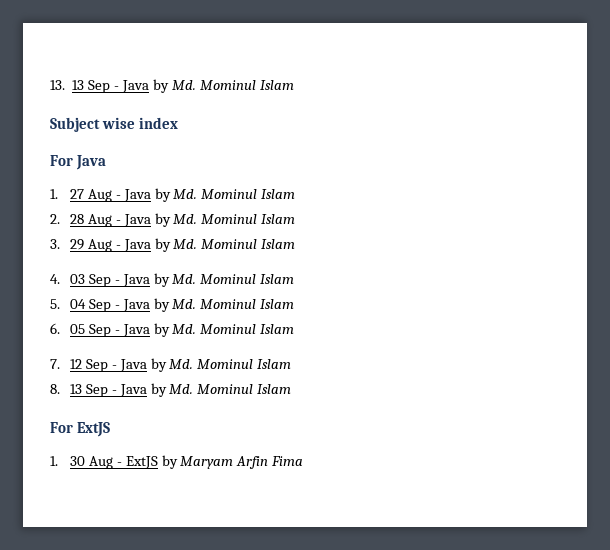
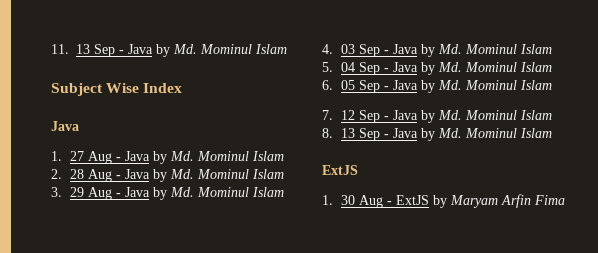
- 13. 13 Sep - Java by Md. Mominul Islam
+ 11. 13 Sep - Java by Md. Mominul Islam
- Subject wise index
- For Java
+ Subject Wise Index
+ Java
  8. 13 Sep - Java by Md. Mominul Islam
- For ExtJS
+ ExtJS

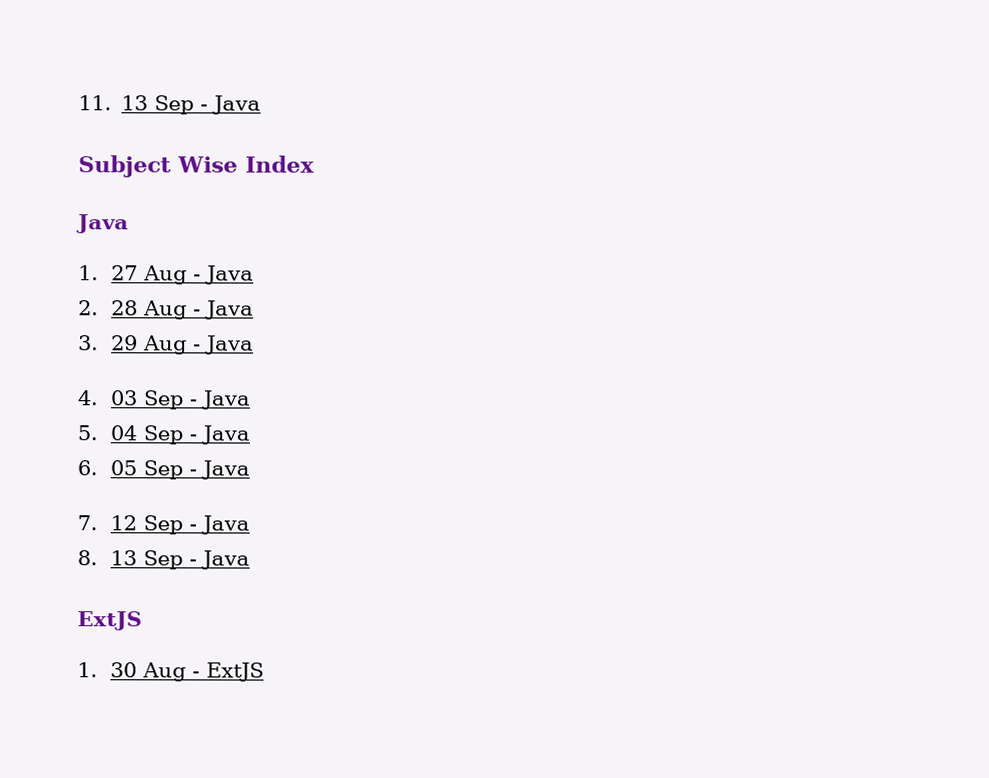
- 11. 13 Sep - Java by Md. Mominul Islam
+ 11. 13 Sep - Java
- 1. 27 Aug - Java by Md. Mominul Islam
+ 1. 27 Aug - Java
- 2. 28 Aug - Java by Md. Mominul Islam
+ 2. 28 Aug - Java
- 3. 29 Aug - Java by Md. Mominul Islam
+ 3. 29 Aug - Java
- 4. 03 Sep - Java by Md. Mominul Islam
+ 4. 03 Sep - Java
- 5. 04 Sep - Java by Md. Mominul Islam
+ 5. 04 Sep - Java
- 6. 05 Sep - Java by Md. Mominul Islam
+ 6. 05 Sep - Java
- 7. 12 Sep - Java by Md. Mominul Islam
+ 7. 12 Sep - Java
- 8. 13 Sep - Java by Md. Mominul Islam
+ 8. 13 Sep - Java
- 1. 30 Aug - ExtJS by Maryam Arfin Fima
+ 1. 30 Aug - ExtJS

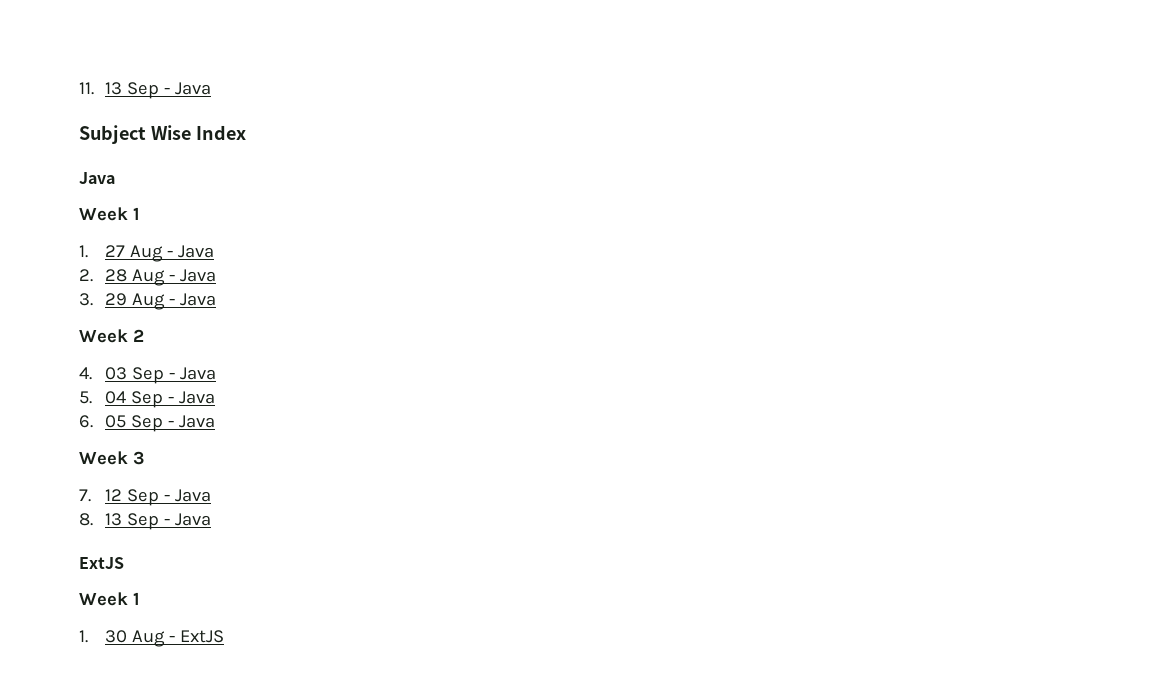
  Subject Wise Index
  Java
+ Week 1
+ Week 2
+ Week 3
  8. 13 Sep - Java
  ExtJS
+ Week 1

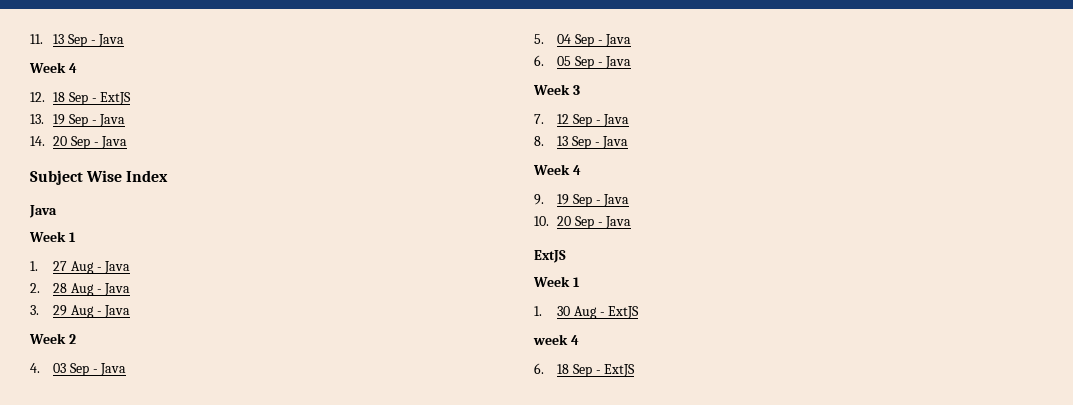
  11. 13 Sep - Java
+ Week 4
+ 12. 18 Sep - ExtJS
+ 13. 19 Sep - Java
+ 14. 20 Sep - Java
  8. 13 Sep - Java
+ Week 4
+ 9. 19 Sep - Java
+ 10. 20 Sep - Java
+ week 4
+ 6. 18 Sep - ExtJS

